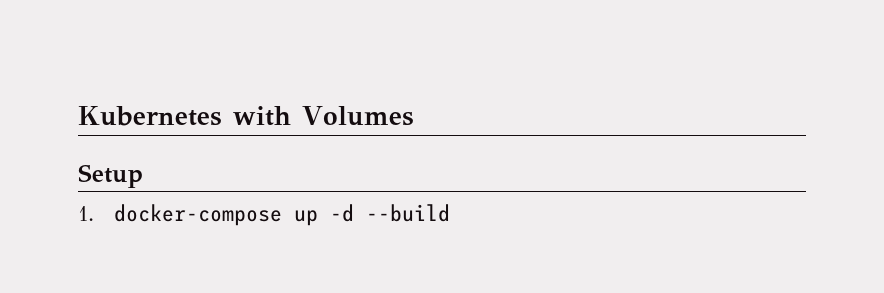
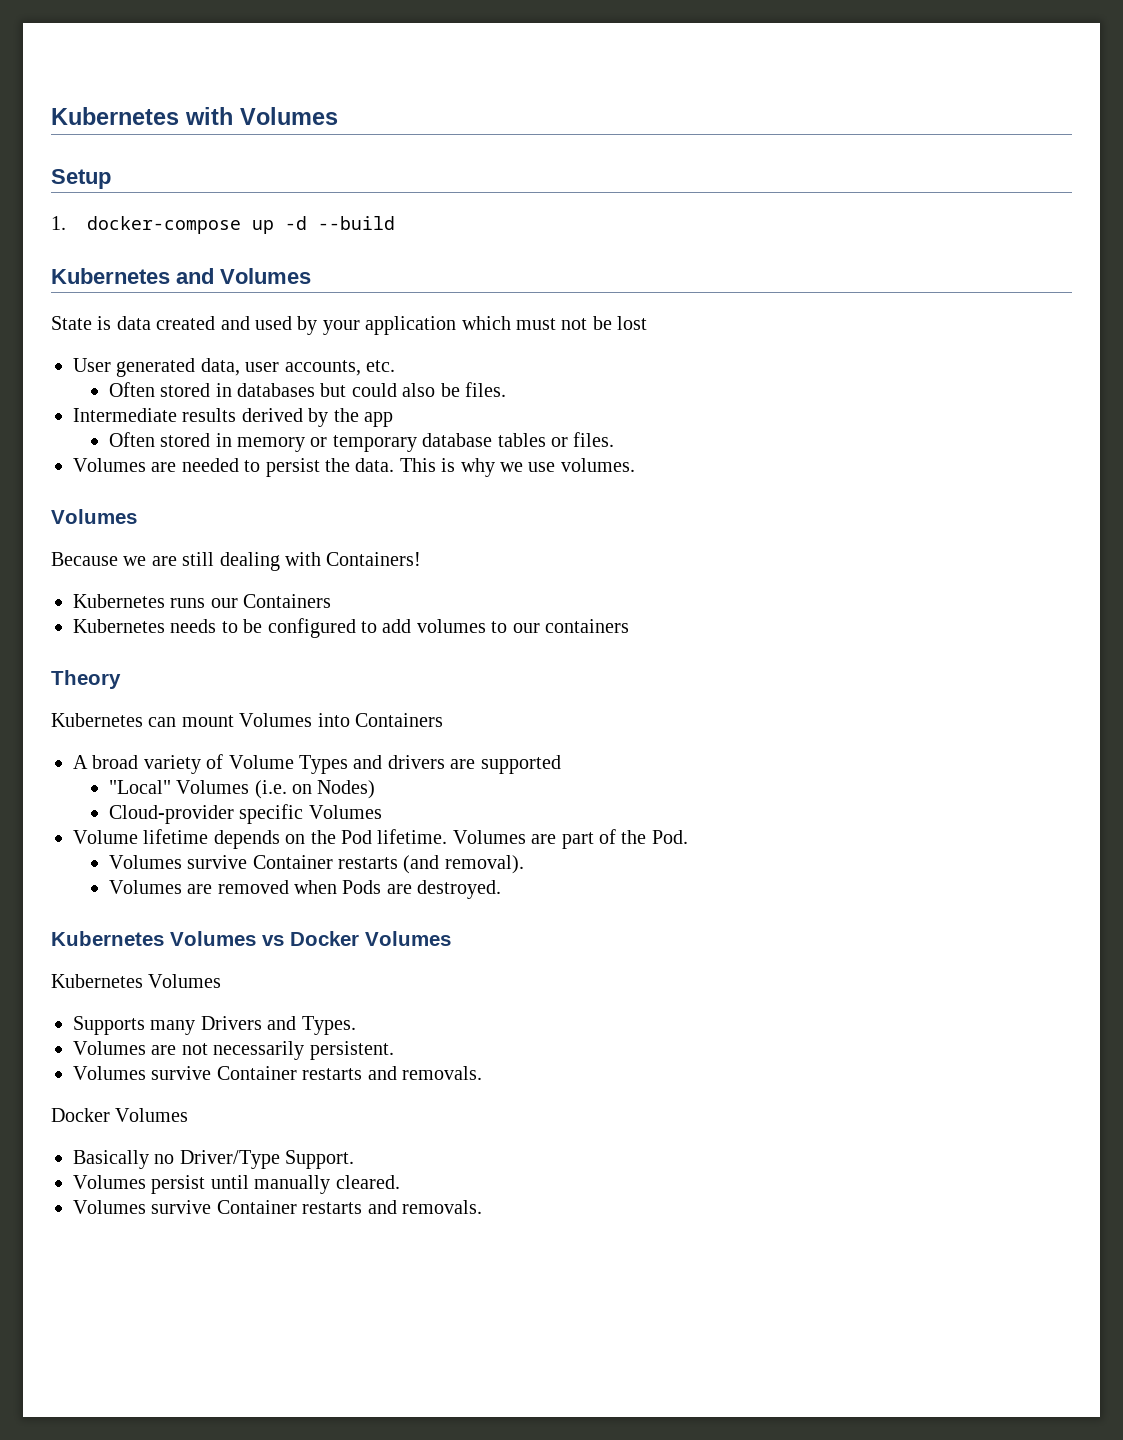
+ Kubernetes and Volumes
+ State is data created and used by your application which must not be lost
+ User generated data, user accounts, etc.
+ Often stored in databases but could also be files.
+ Intermediate results derived by the app
+ Often stored in memory or temporary database tables or files.
+ Volumes are needed to persist the data. This is why we use volumes.
+ Volumes
+ Because we are still dealing with Containers!
+ Kubernetes runs our Containers
+ Kubernetes needs to be configured to add volumes to our containers
+ Theory
+ Kubernetes can mount Volumes into Containers
+ A broad variety of Volume Types and drivers are supported
+ "Local" Volumes (i.e. on Nodes)
+ Cloud-provider specific Volumes
+ Volume lifetime depends on the Pod lifetime. Volumes are part of the Pod.
+ Volumes survive Container restarts (and removal).
+ Volumes are removed when Pods are destroyed.
+ Kubernetes Volumes vs Docker Volumes
+ Kubernetes Volumes
+ Supports many Drivers and Types.
+ Volumes are not necessarily persistent.
+ Volumes survive Container restarts and removals.
+ Docker Volumes
+ Basically no Driver/Type Support.
+ Volumes persist until manually cleared.
+ Volumes survive Container restarts and removals.

